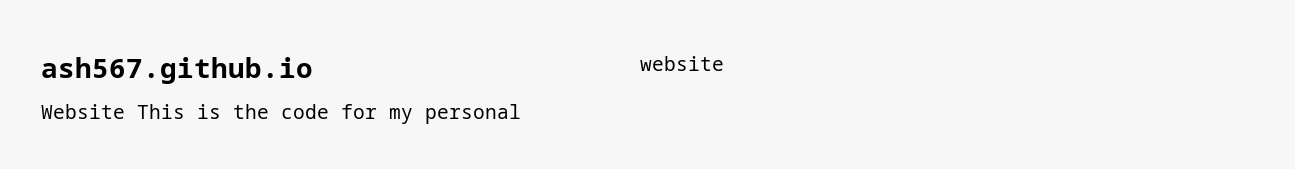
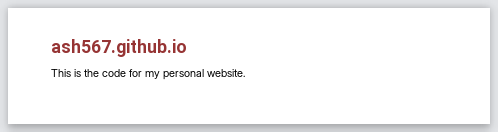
- Website This is the code for my personal website
+ This is the code for my personal website.

